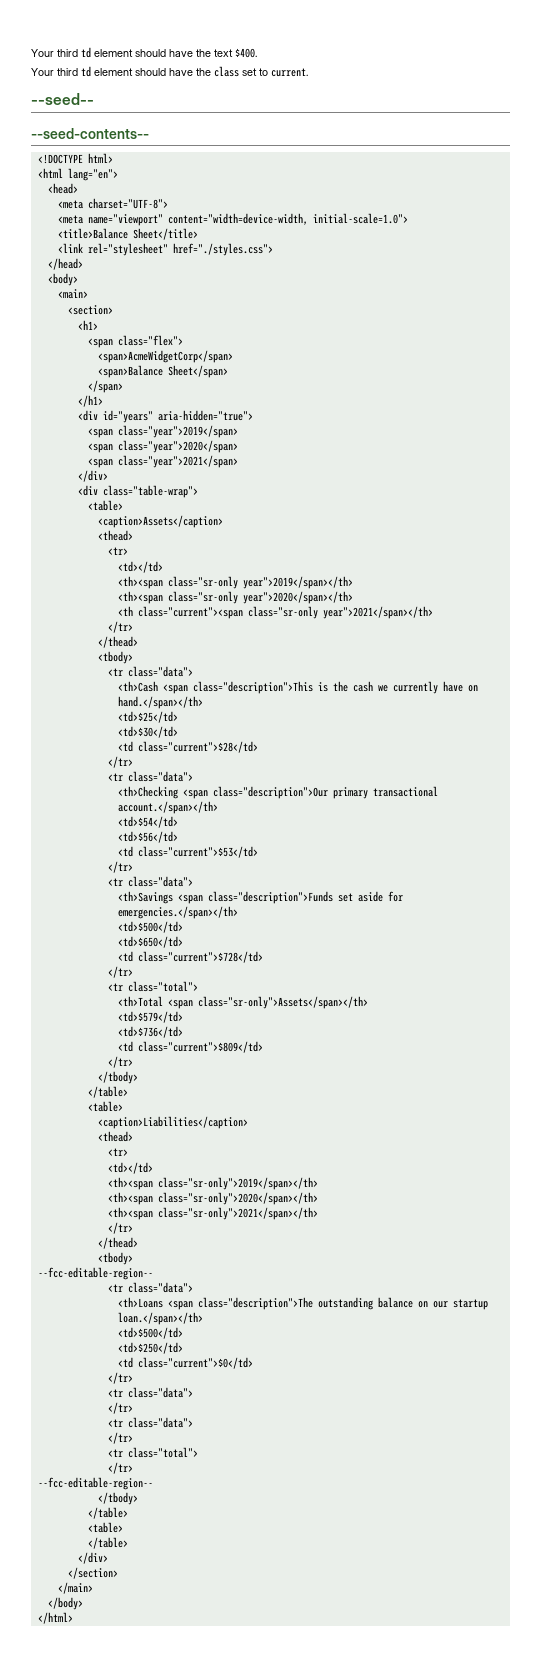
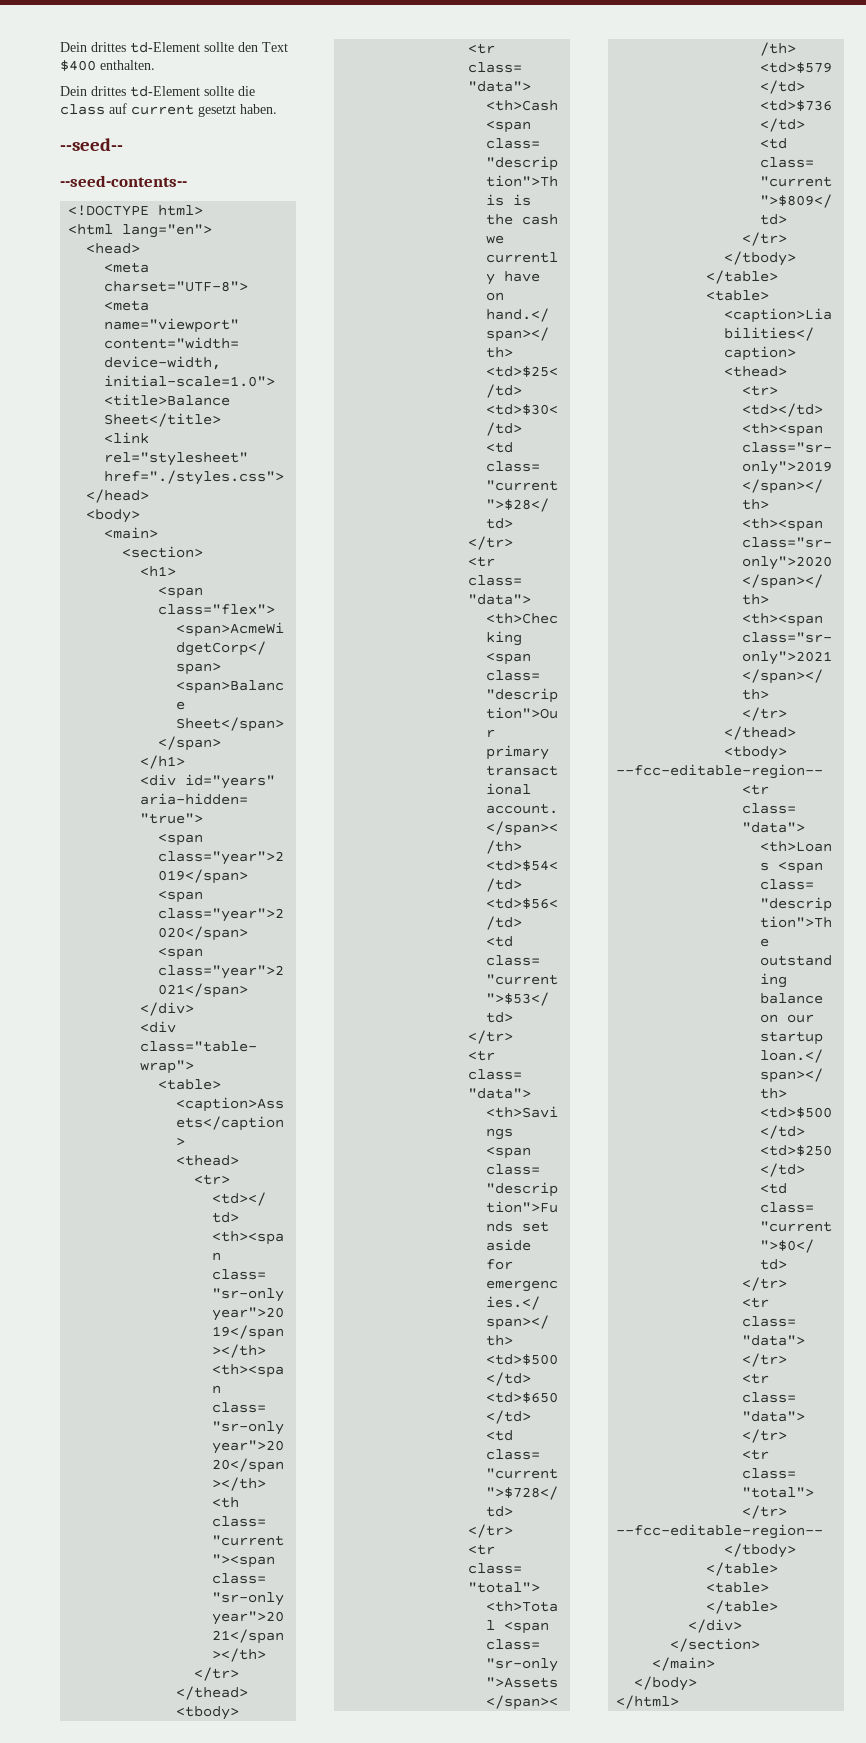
- Your third td element should have the text $400.
- Your third td element should have the class set to current.
+ Dein drittes td-Element sollte den Text $400 enthalten.
+ Dein drittes td-Element sollte die class auf current gesetzt haben.

